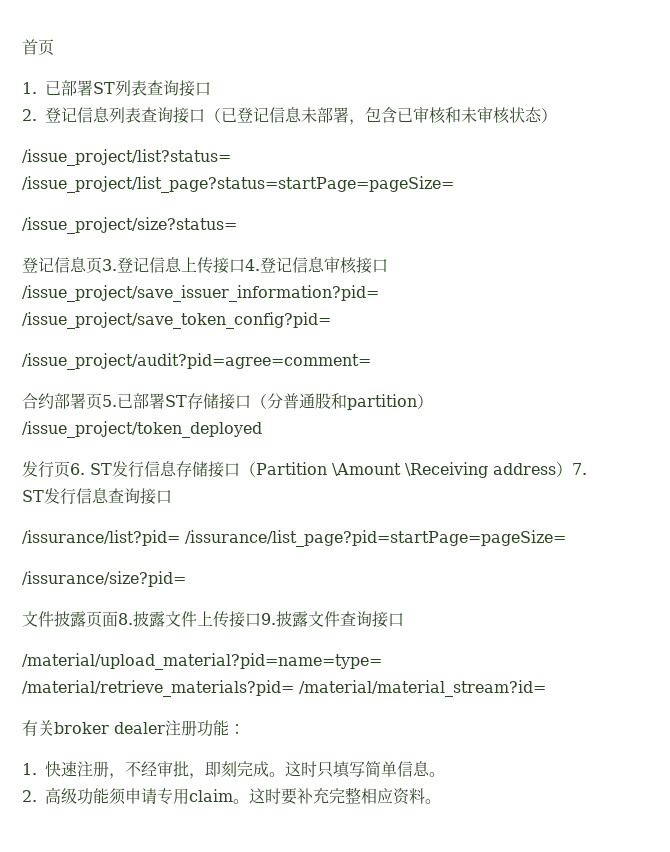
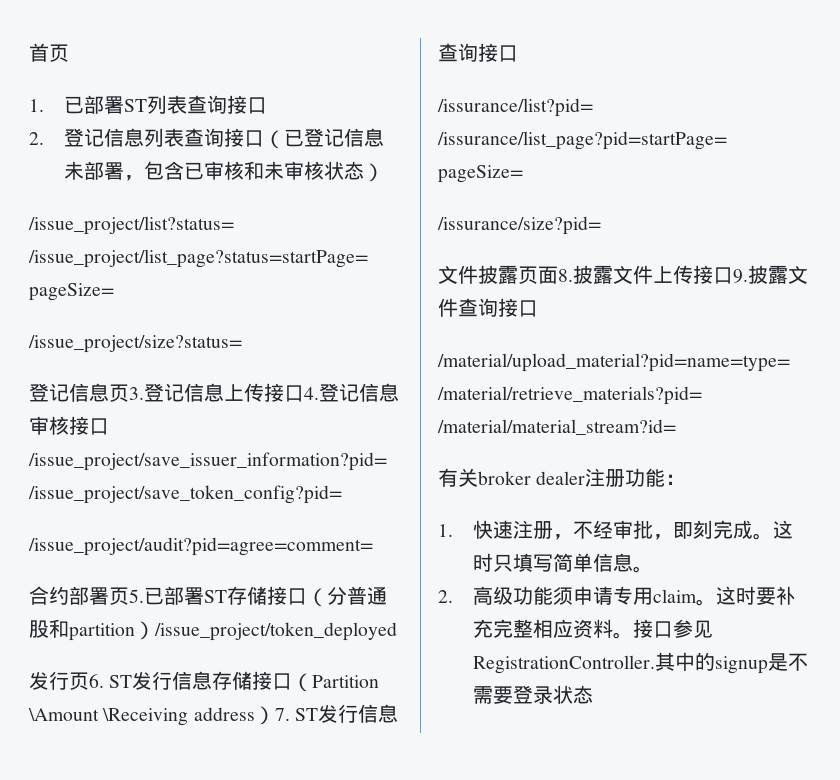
+ 接口参见RegistrationController.其中的signup是不需要登录状态

